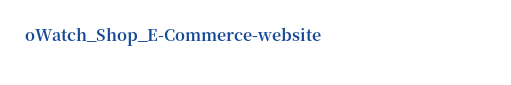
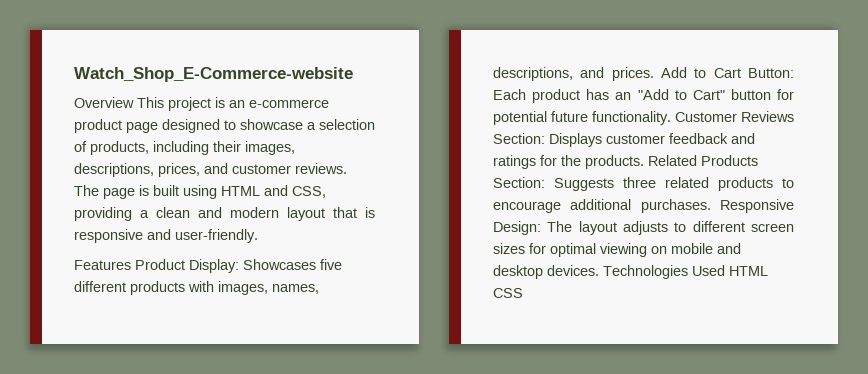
- oWatch_Shop_E-Commerce-website
+ Watch_Shop_E-Commerce-website
+ Overview This project is an e-commerce product page designed to showcase a selection of products, including their images, descriptions, prices, and customer reviews. The page is built using HTML and CSS, providing a clean and modern layout that is responsive and user-friendly.
+ Features Product Display: Showcases five different products with images, names, descriptions, and prices. Add to Cart Button: Each product has an "Add to Cart" button for potential future functionality. Customer Reviews Section: Displays customer feedback and ratings for the products. Related Products Section: Suggests three related products to encourage additional purchases. Responsive Design: The layout adjusts to different screen sizes for optimal viewing on mobile and desktop devices. Technologies Used HTML CSS

